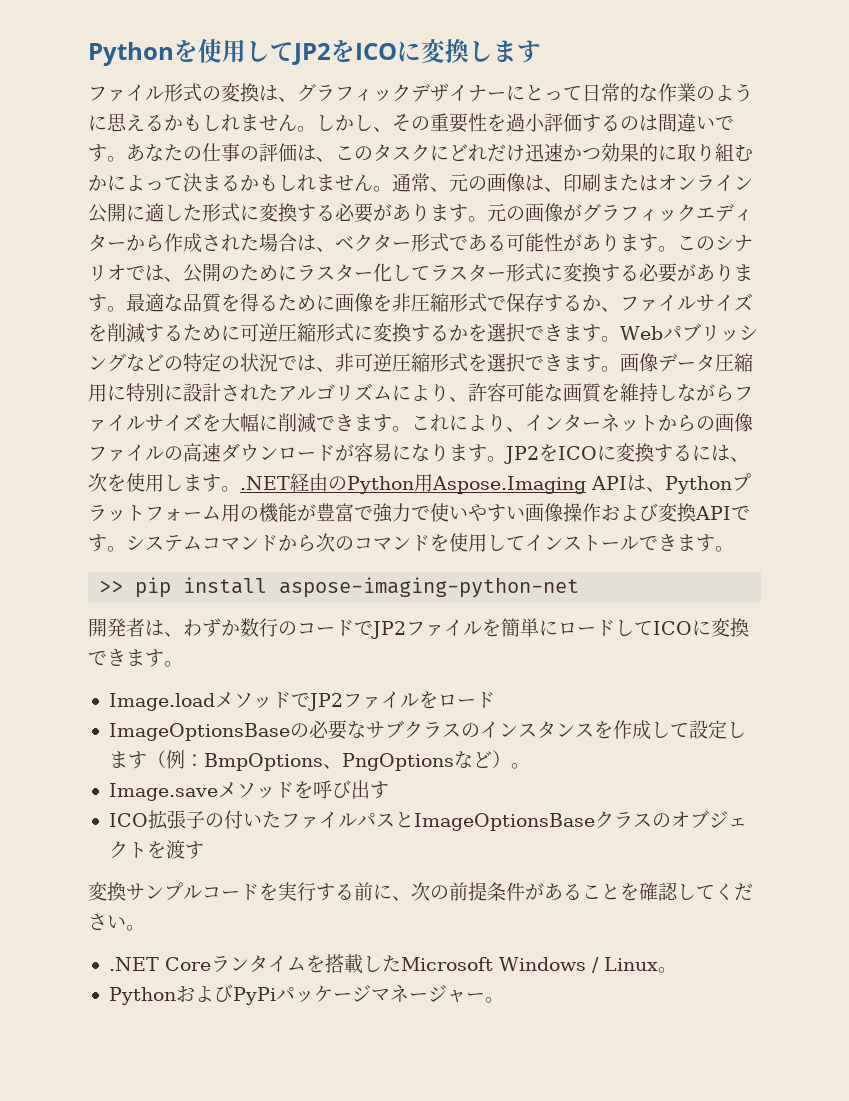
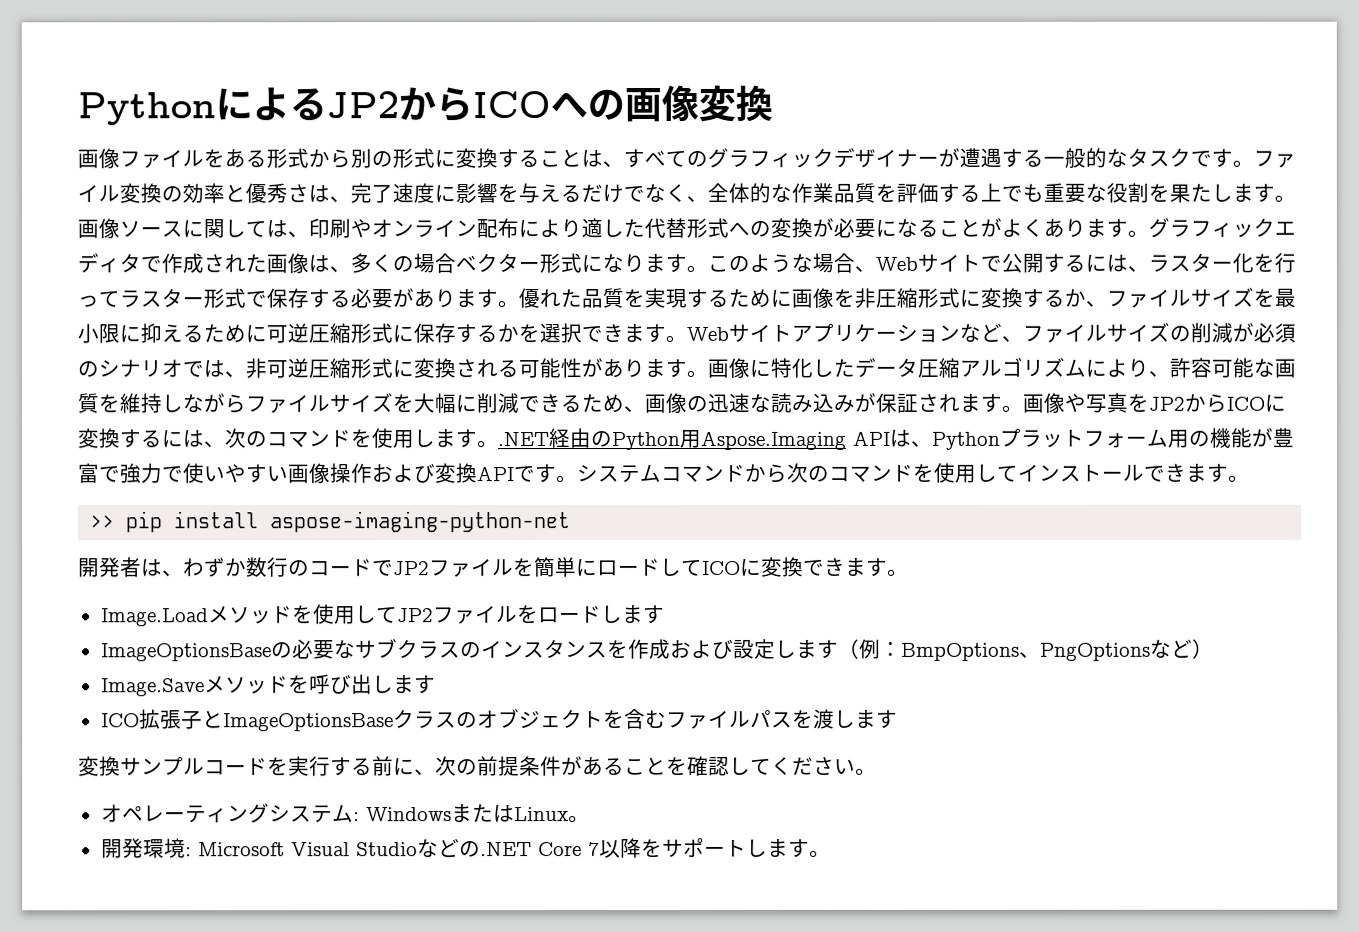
- Pythonを使用してJP2をICOに変換します
- ファイル形式の変換は、グラフィックデザイナーにとって日常的な作業のように思えるかもしれません。しかし、その重要性を過小評価するのは間違いです。あなたの仕事の評価は、このタスクにどれだけ迅速かつ効果的に取り組むかによって決まるかもしれません。通常、元の画像は、印刷またはオンライン公開に適した形式に変換する必要があります。元の画像がグラフィックエディターから作成された場合は、ベクター形式である可能性があります。このシナリオでは、公開のためにラスター化してラスター形式に変換する必要があります。最適な品質を得るために画像を非圧縮形式で保存するか、ファイルサイズを削減するために可逆圧縮形式に変換するかを選択できます。
+ PythonによるJP2からICOへの画像変換
+ 画像ファイルをある形式から別の形式に変換することは、すべてのグラフィックデザイナーが遭遇する一般的なタスクです。ファイル変換の効率と優秀さは、完了速度に影響を与えるだけでなく、全体的な作業品質を評価する上でも重要な役割を果たします。画像ソースに関しては、印刷やオンライン配布により適した代替形式への変換が必要になることがよくあります。グラフィックエディタで作成された画像は、多くの場合ベクター形式になります。このような場合、Webサイトで公開するには、ラスター化を行ってラスター形式で保存する必要があります。優れた品質を実現するために画像を非圧縮形式に変換するか、ファイルサイズを最小限に抑えるために可逆圧縮形式に保存するかを選択できます。
- Webパブリッシングなどの特定の状況では、非可逆圧縮形式を選択できます。画像データ圧縮用に特別に設計されたアルゴリズムにより、許容可能な画質を維持しながらファイルサイズを大幅に削減できます。これにより、インターネットからの画像ファイルの高速ダウンロードが容易になります。JP2をICOに変換するには、次を使用します。.NET経由のPython用Aspose.Imaging APIは、Pythonプラットフォーム用の機能が豊富で強力で使いやすい画像操作および変換APIです。
+ Webサイトアプリケーションなど、ファイルサイズの削減が必須のシナリオでは、非可逆圧縮形式に変換される可能性があります。画像に特化したデータ圧縮アルゴリズムにより、許容可能な画質を維持しながらファイルサイズを大幅に削減できるため、画像の迅速な読み込みが保証されます。画像や写真をJP2からICOに変換するには、次のコマンドを使用します。.NET経由のPython用Aspose.Imaging APIは、Pythonプラットフォーム用の機能が豊富で強力で使いやすい画像操作および変換APIです。
- Image.loadメソッドでJP2ファイルをロード
+ Image.Loadメソッドを使用してJP2ファイルをロードします
- ImageOptionsBaseの必要なサブクラスのインスタンスを作成して設定します（例：BmpOptions、PngOptionsなど）。
- Image.saveメソッドを呼び出す
+ ImageOptionsBaseの必要なサブクラスのインスタンスを作成および設定します（例：BmpOptions、PngOptionsなど）
+ Image.Saveメソッドを呼び出します
- ICO拡張子の付いたファイルパスとImageOptionsBaseクラスのオブジェクトを渡す
+ ICO拡張子とImageOptionsBaseクラスのオブジェクトを含むファイルパスを渡します
- .NET Coreランタイムを搭載したMicrosoft Windows / Linux。
- PythonおよびPyPiパッケージマネージャー。
+ オペレーティングシステム: WindowsまたはLinux。
+ 開発環境: Microsoft Visual Studioなどの.NET Core 7以降をサポートします。

